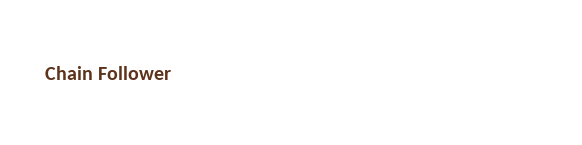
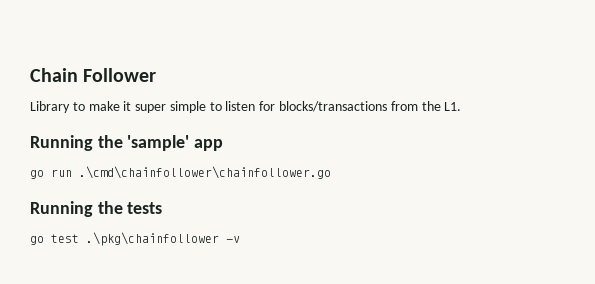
+ Library to make it super simple to listen for blocks/transactions from the L1.
+ Running the 'sample' app
+ go run .\cmd\chainfollower\chainfollower.go
+ Running the tests
+ go test .\pkg\chainfollower -v

